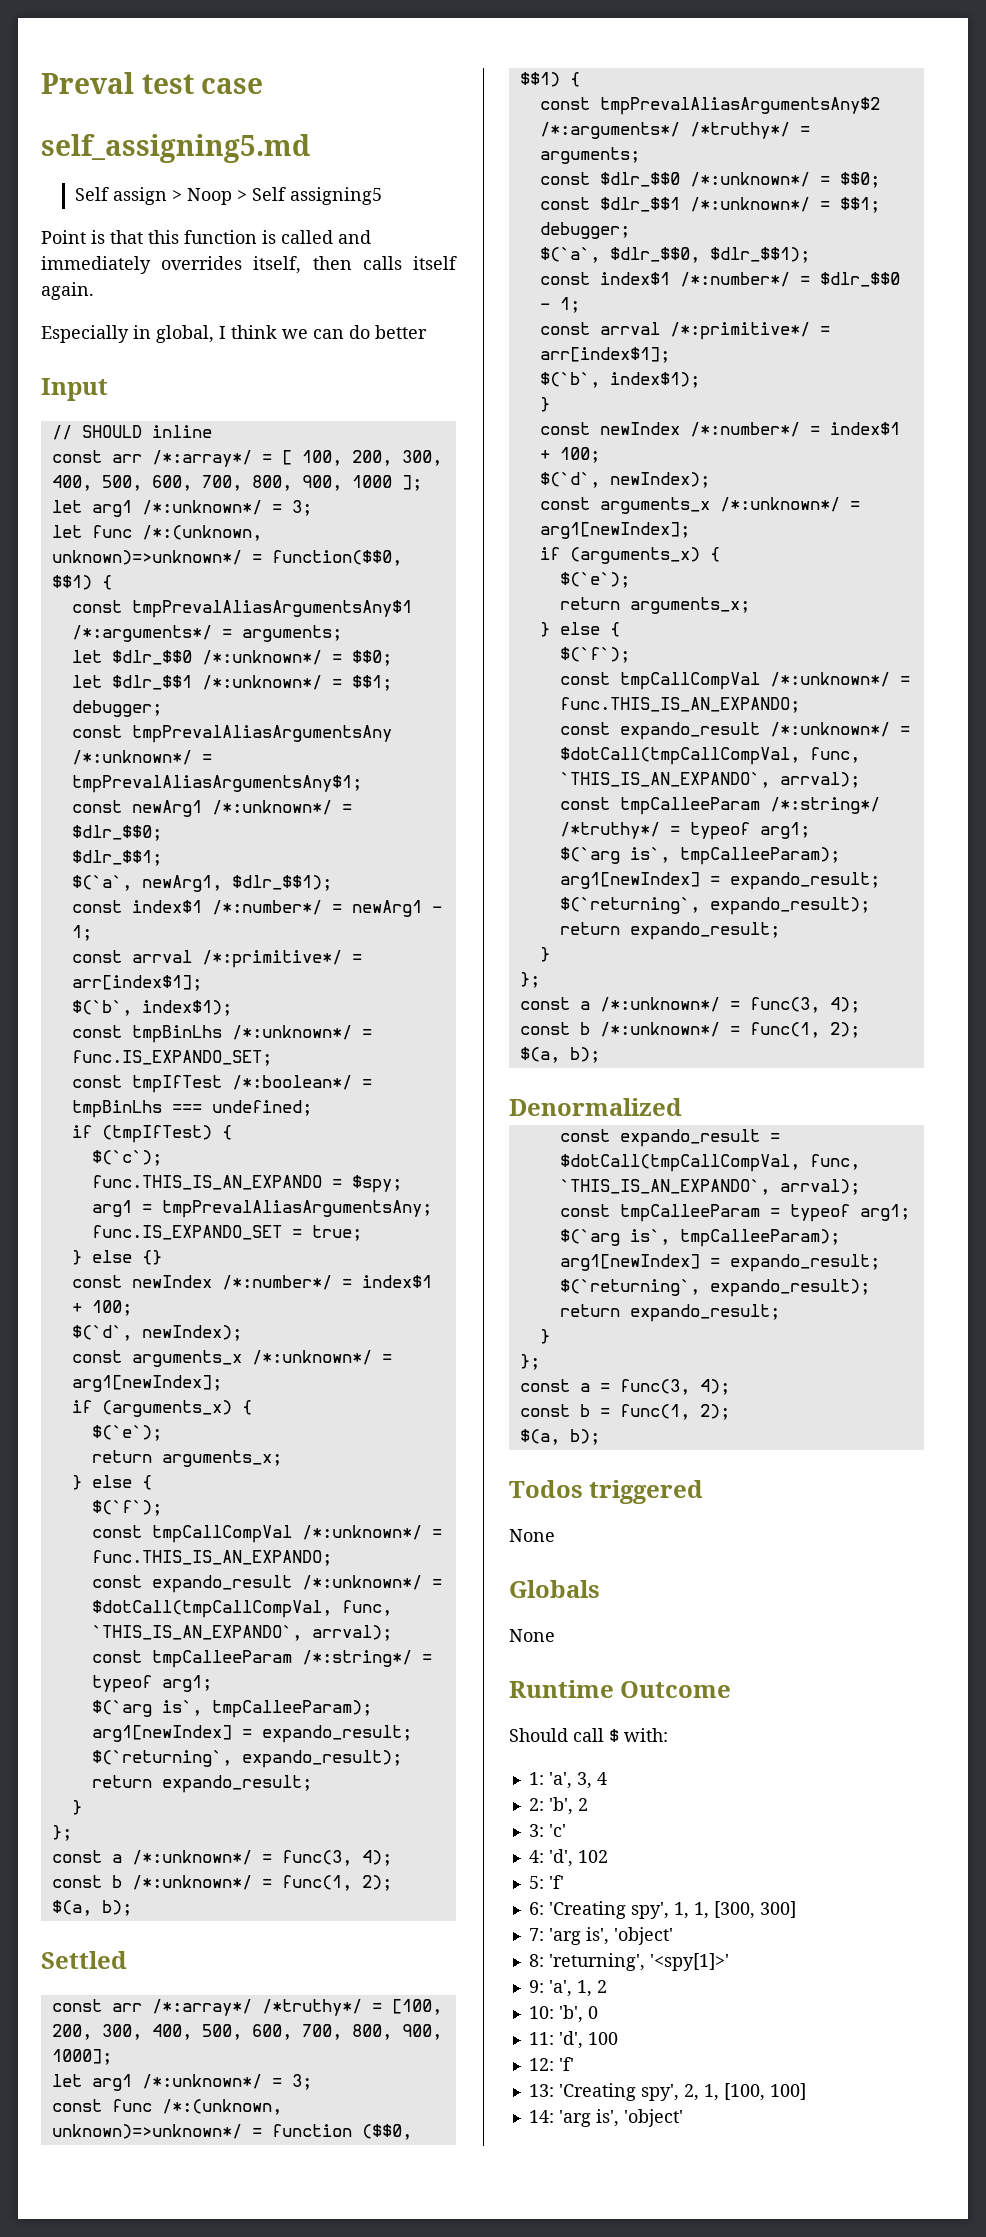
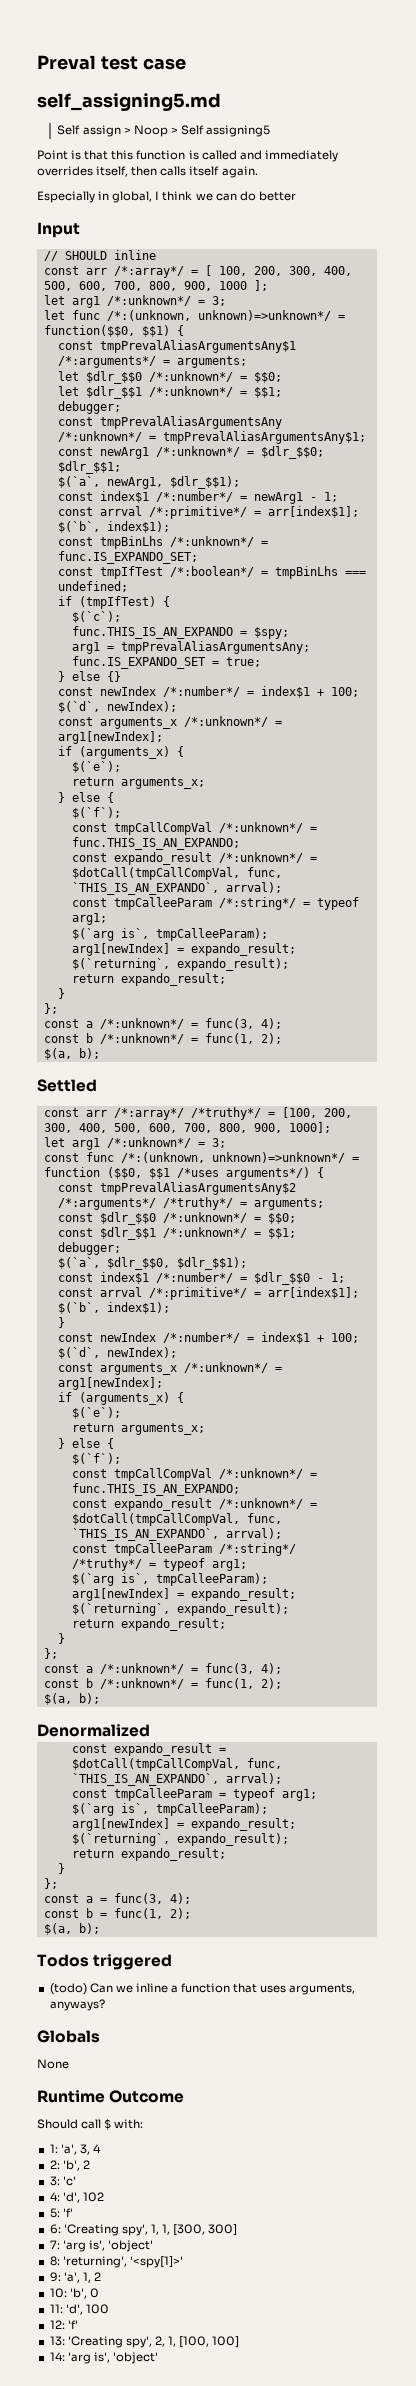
- const func /*:(unknown, unknown)=>unknown*/ = function ($$0, $$1) {
+ const func /*:(unknown, unknown)=>unknown*/ = function ($$0, $$1 /*uses arguments*/) {
  Todos triggered
- None
+ (todo) Can we inline a function that uses arguments, anyways?

